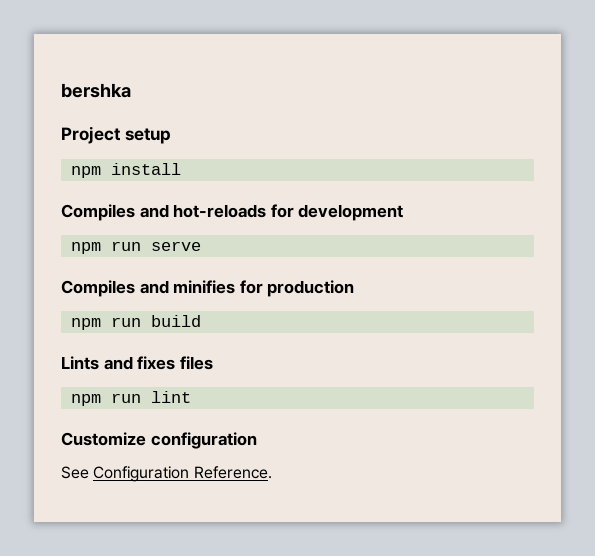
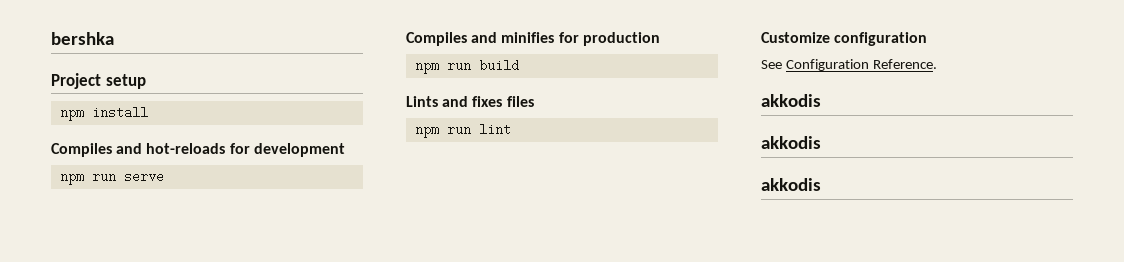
  See Configuration Reference.
+ akkodis
+ akkodis
+ akkodis

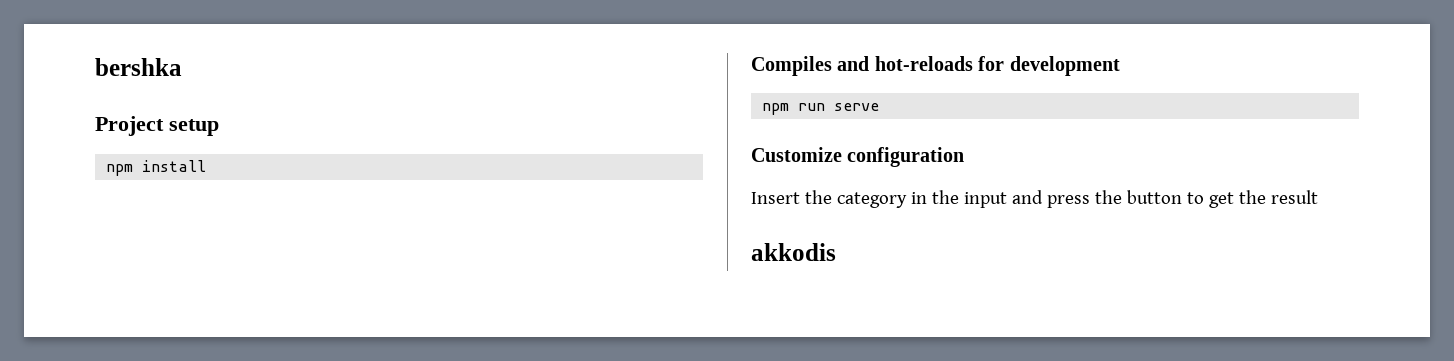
- Compiles and minifies for production
- npm run build
- Lints and fixes files
- npm run lint
  Customize configuration
- See Configuration Reference.
- akkodis
- akkodis
+ Insert the category in the input and press the button to get the result

